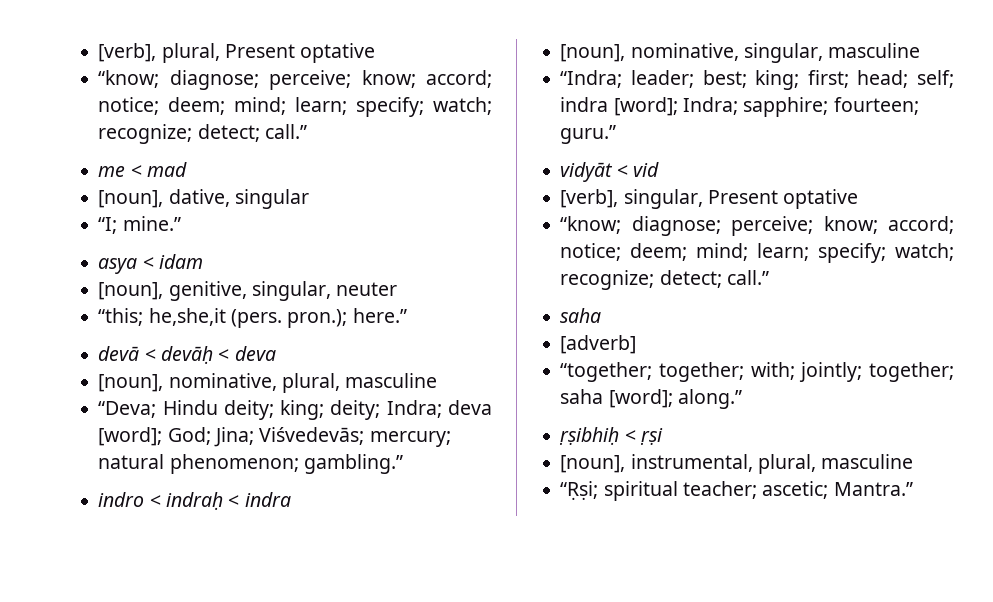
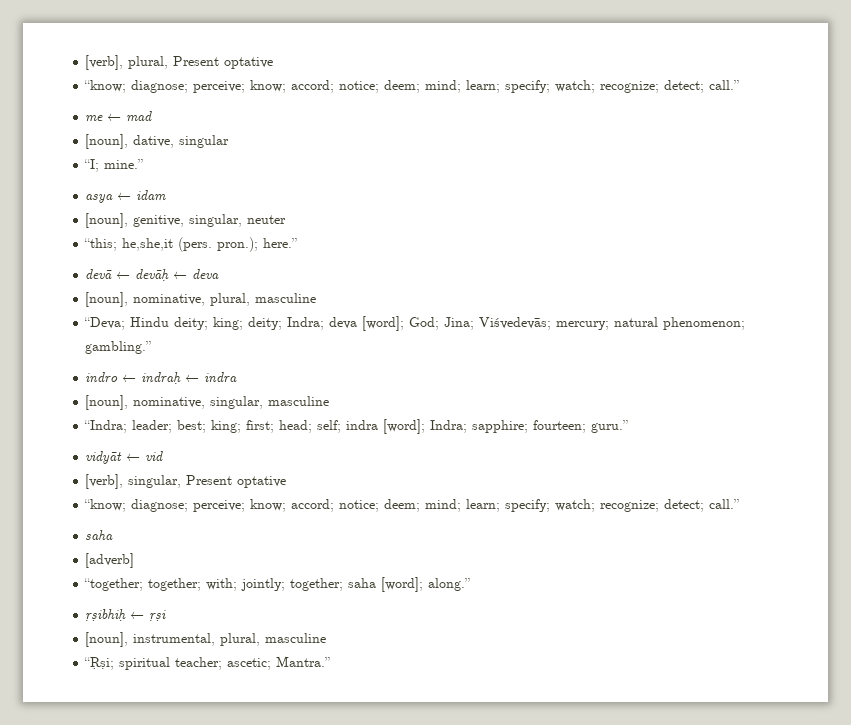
- me < mad
+ me ← mad
- asya < idam
+ asya ← idam
- devā < devāḥ < deva
+ devā ← devāḥ ← deva
- indro < indraḥ < indra
+ indro ← indraḥ ← indra
- vidyāt < vid
+ vidyāt ← vid
- ṛṣibhiḥ < ṛṣi
+ ṛṣibhiḥ ← ṛṣi

